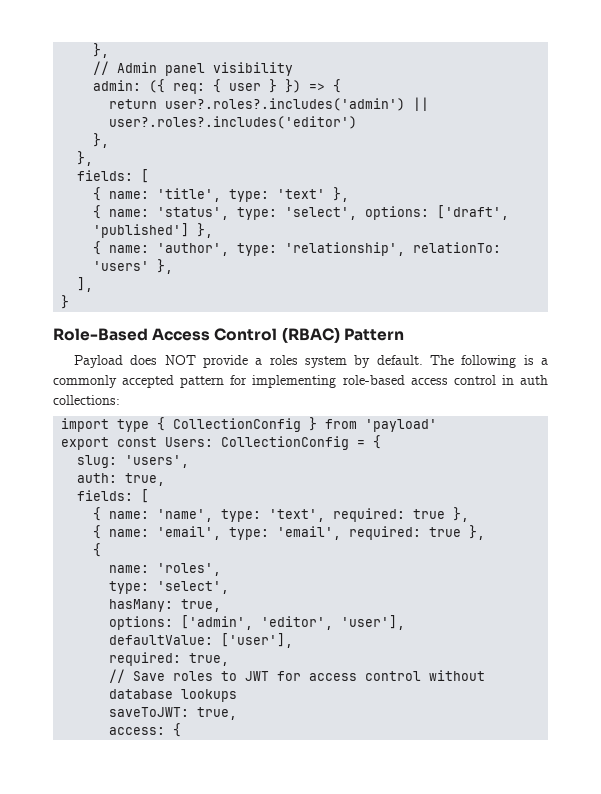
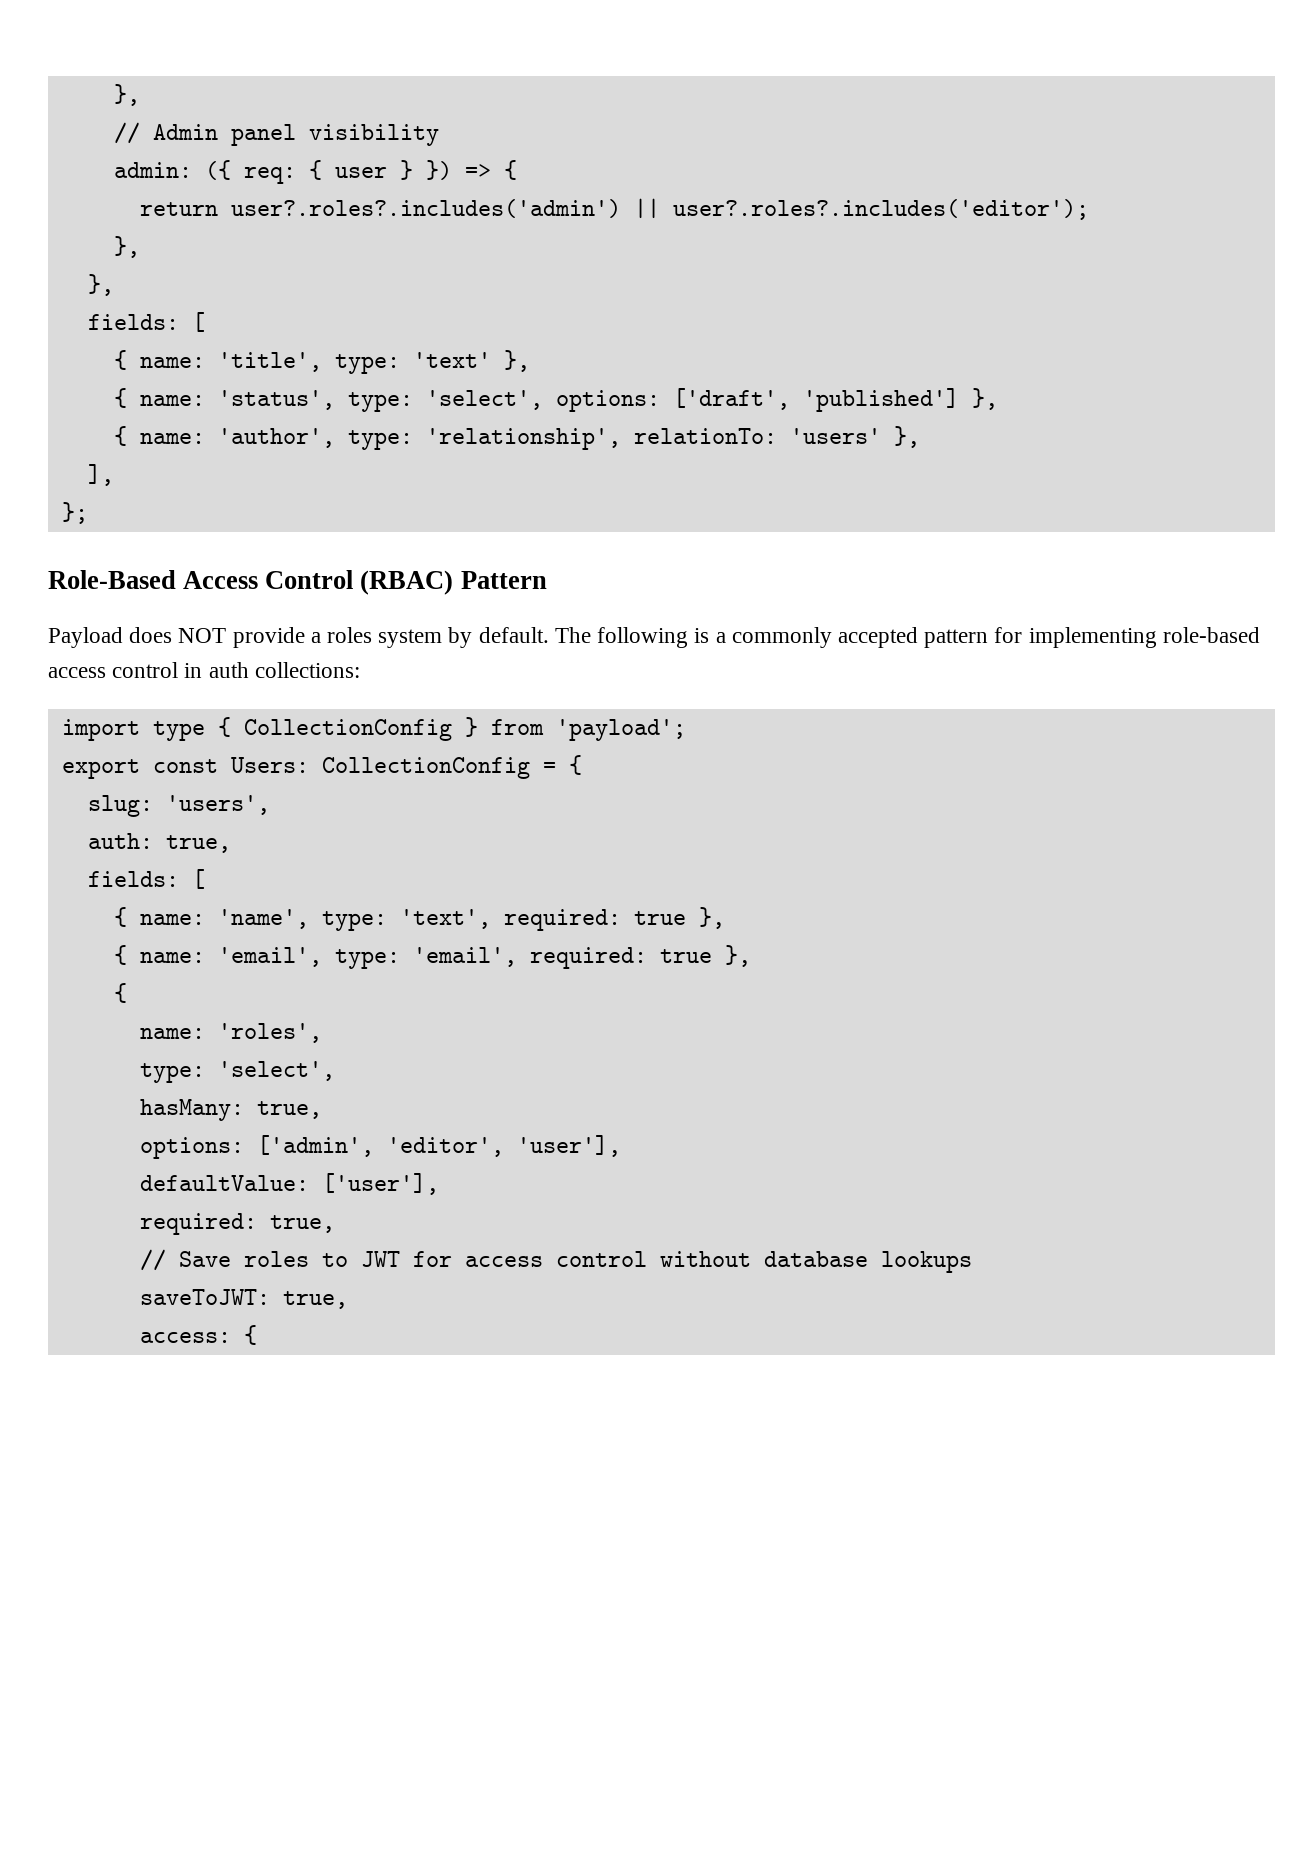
- return user?.roles?.includes('admin') || user?.roles?.includes('editor')
+ return user?.roles?.includes('admin') || user?.roles?.includes('editor');
  ],
- }
+ };
- import type { CollectionConfig } from 'payload'
+ import type { CollectionConfig } from 'payload';

